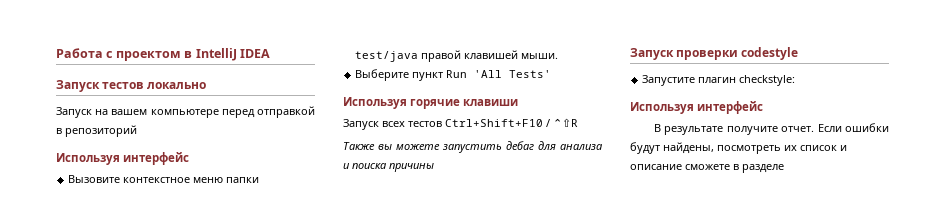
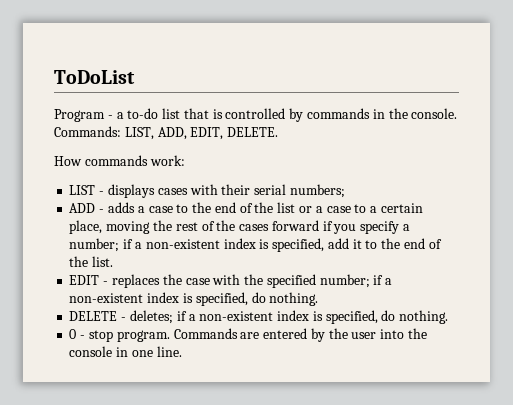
- Работа с проектом в IntelliJ IDEA
- Запуск тестов локально
- Запуск на вашем компьютере перед отправкой в репозиторий
- Используя интерфейс
- Вызовите контекстное меню папки test/java правой клавишей мыши.
- Выберите пункт Run 'All Tests'
- Используя горячие клавиши
- Запуск всех тестов Ctrl+Shift+F10 / ⌃⇧R
- Также вы можете запустить дебаг для анализа и поиска причины
- Запуск проверки codestyle
- Запустите плагин checkstyle:
- Используя интерфейс
- В результате получите отчет. Если ошибки будут найдены, посмотреть их список и описание сможете в разделе
+ ToDoList
+ Program - a to-do list that is controlled by commands in the console. Commands: LIST, ADD, EDIT, DELETE.
+ How commands work:
+ LIST - displays cases with their serial numbers;
+ ADD - adds a case to the end of the list or a case to a certain place, moving the rest of the cases forward if you specify a number; if a non-existent index is specified, add it to the end of the list.
+ EDIT - replaces the case with the specified number; if a non-existent index is specified, do nothing.
+ DELETE - deletes; if a non-existent index is specified, do nothing.
+ 0 - stop program. Commands are entered by the user into the console in one line.

